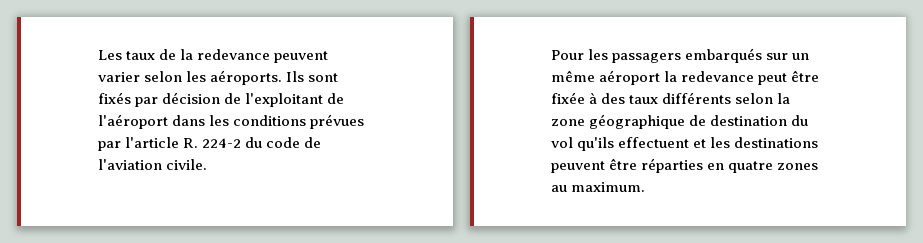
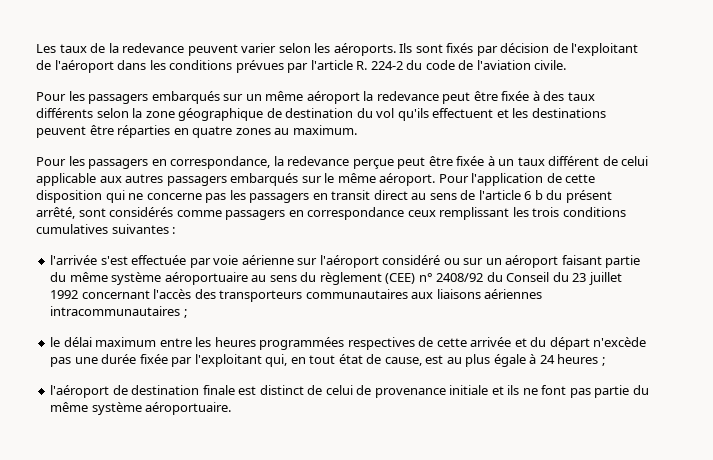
+ Pour les passagers en correspondance, la redevance perçue peut être fixée à un taux différent de celui applicable aux autres passagers embarqués sur le même aéroport. Pour l'application de cette disposition qui ne concerne pas les passagers en transit direct au sens de l'article 6 b du présent arrêté, sont considérés comme passagers en correspondance ceux remplissant les trois conditions cumulatives suivantes :
+ l'arrivée s'est effectuée par voie aérienne sur l'aéroport considéré ou sur un aéroport faisant partie du même système aéroportuaire au sens du règlement (CEE) n° 2408/92 du Conseil du 23 juillet 1992 concernant l'accès des transporteurs communautaires aux liaisons aériennes intracommunautaires ;
+ le délai maximum entre les heures programmées respectives de cette arrivée et du départ n'excède pas une durée fixée par l'exploitant qui, en tout état de cause, est au plus égale à 24 heures ;
+ l'aéroport de destination finale est distinct de celui de provenance initiale et ils ne font pas partie du même système aéroportuaire.

